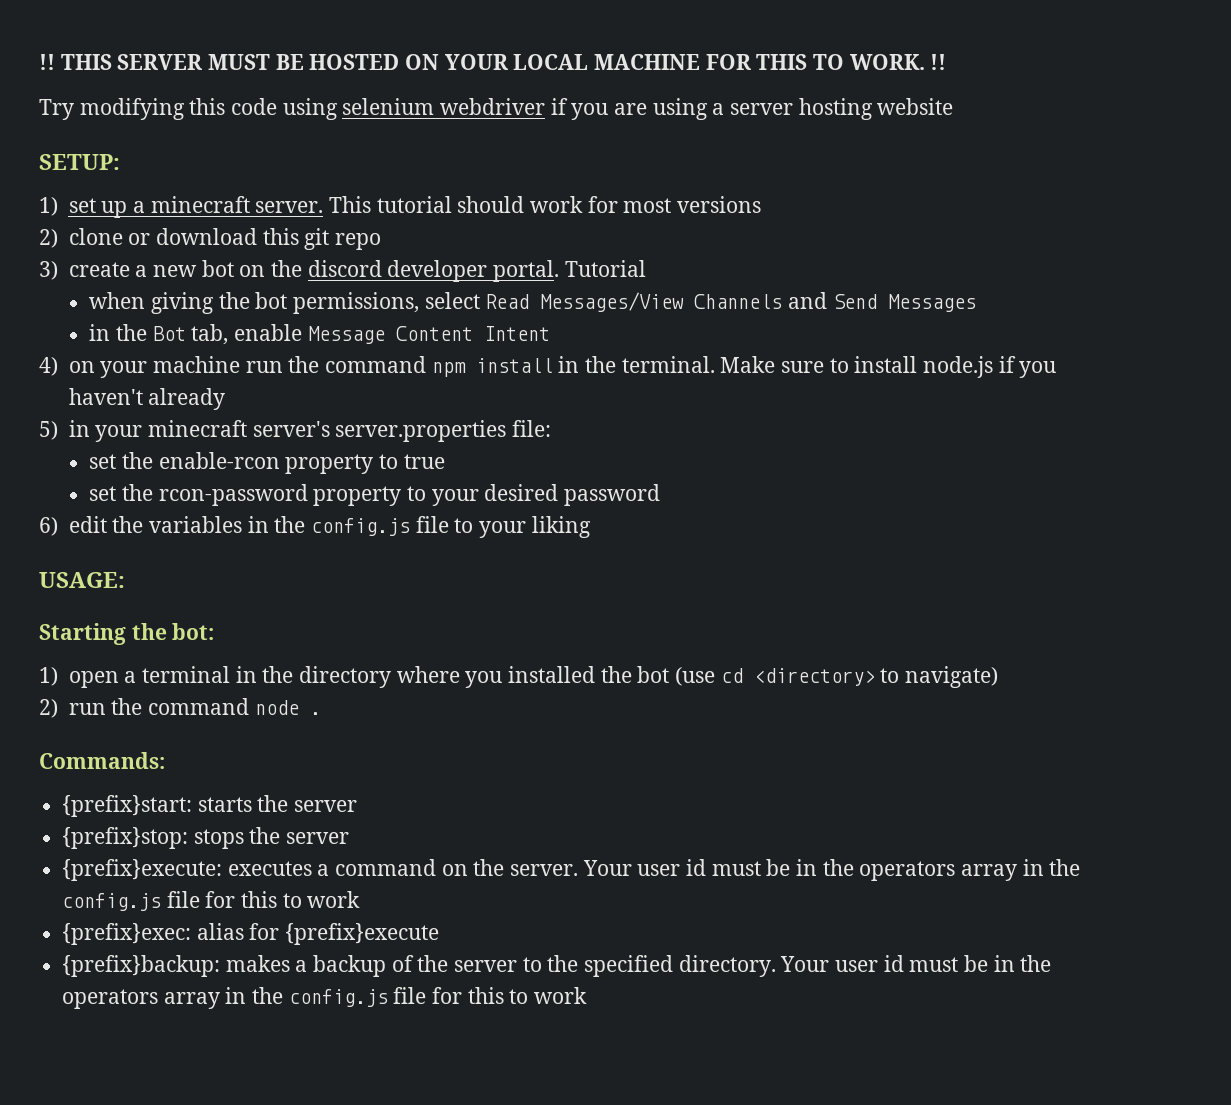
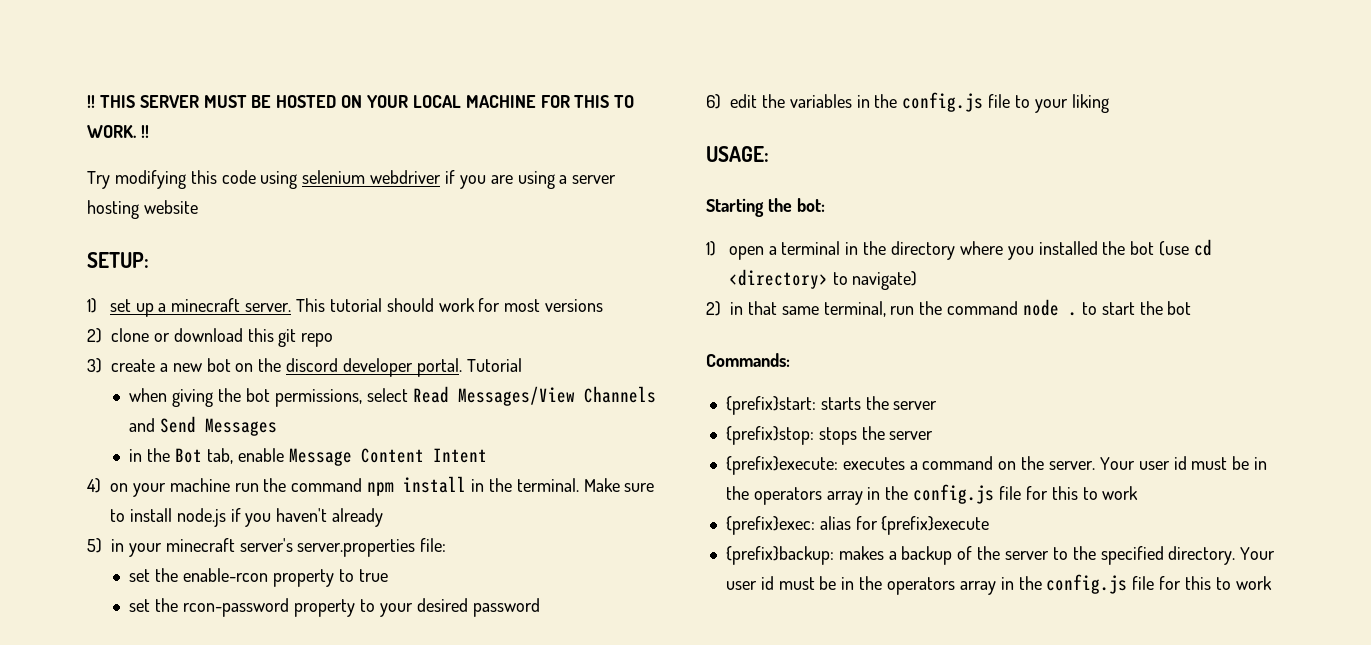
- 2) run the command node .
+ 2) in that same terminal, run the command node . to start the bot

